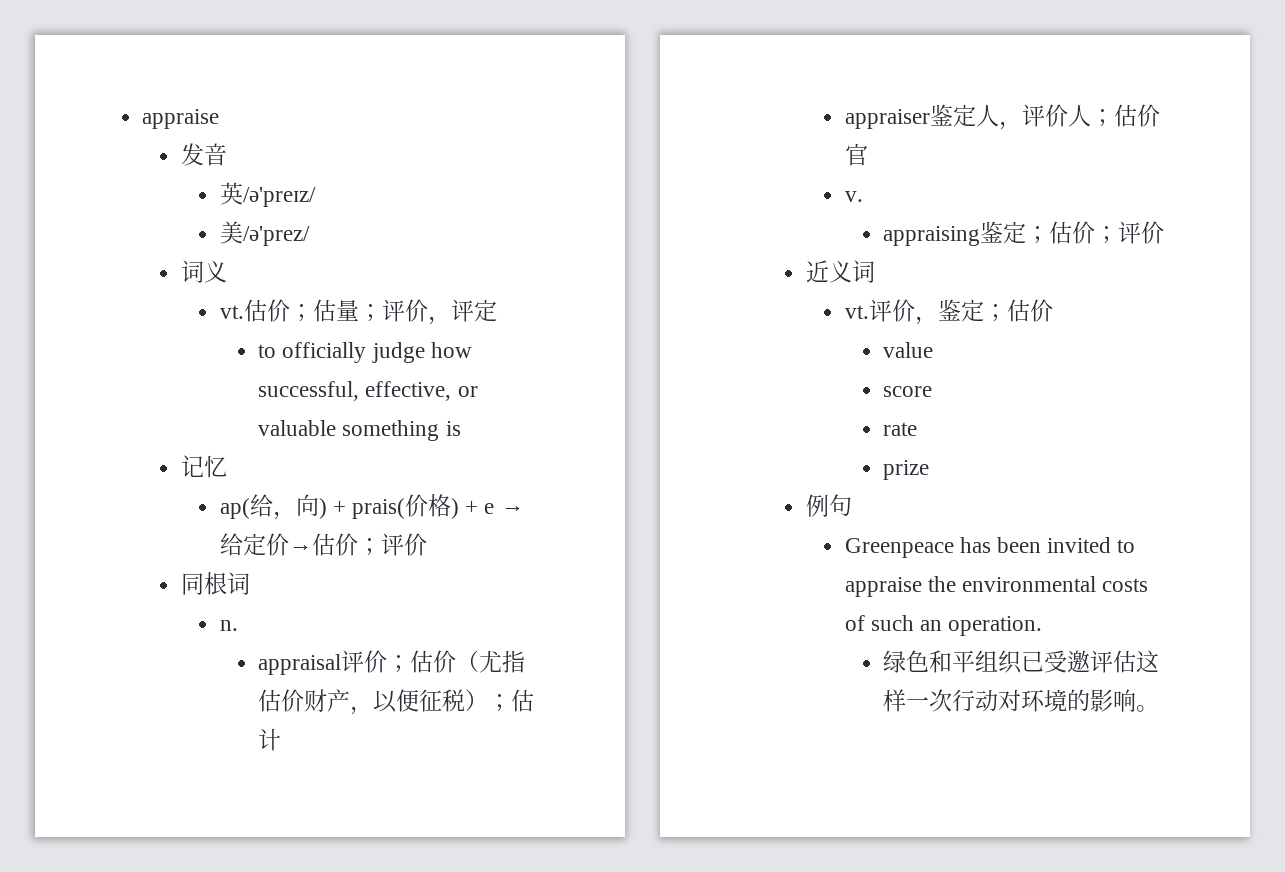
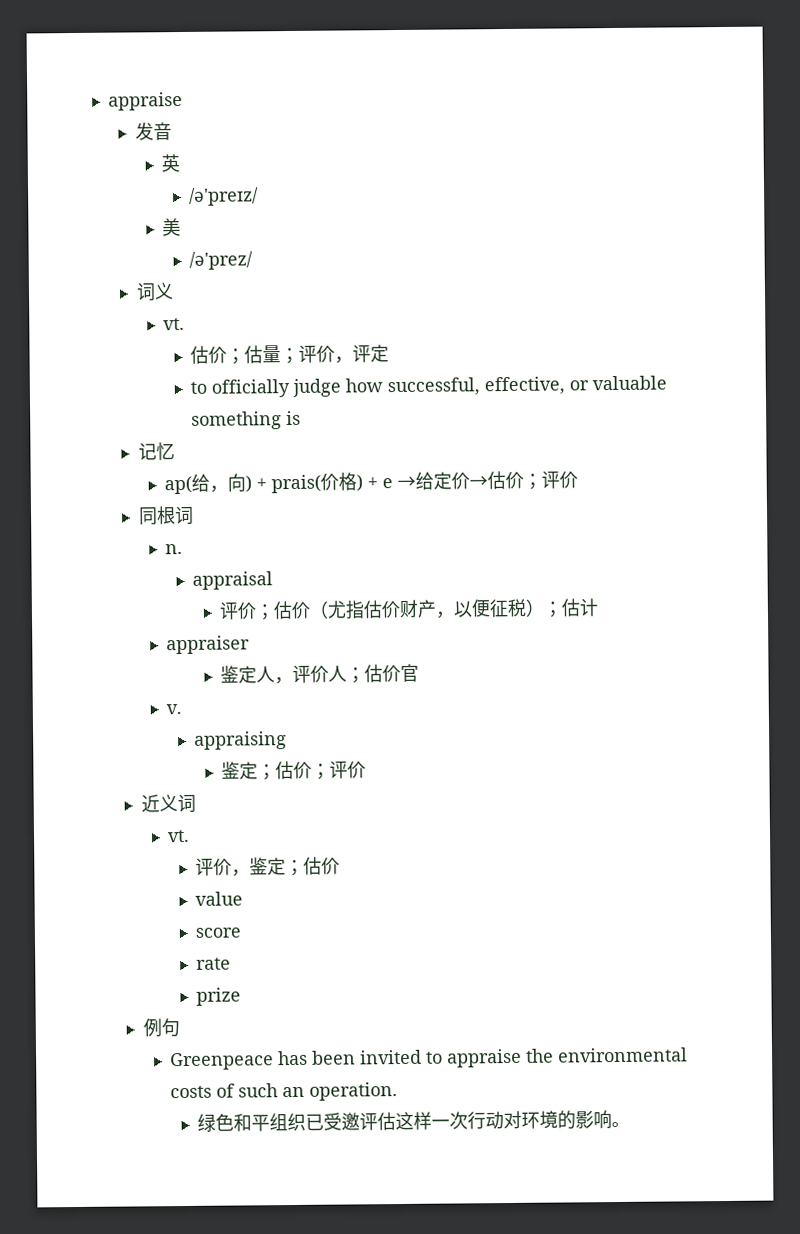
- 英/ə'preɪz/
+ 英
+ /ə'preɪz/
- 美/ə'prez/
+ 美
+ /ə'prez/
  词义
- vt.估价；估量；评价，评定
+ vt.
+ 估价；估量；评价，评定
- appraisal评价；估价（尤指估价财产，以便征税）；估计
+ appraisal
+ 评价；估价（尤指估价财产，以便征税）；估计
- appraiser鉴定人，评价人；估价官
+ appraiser
+ 鉴定人，评价人；估价官
- appraising鉴定；估价；评价
+ appraising
+ 鉴定；估价；评价
  近义词
- vt.评价，鉴定；估价
+ vt.
+ 评价，鉴定；估价

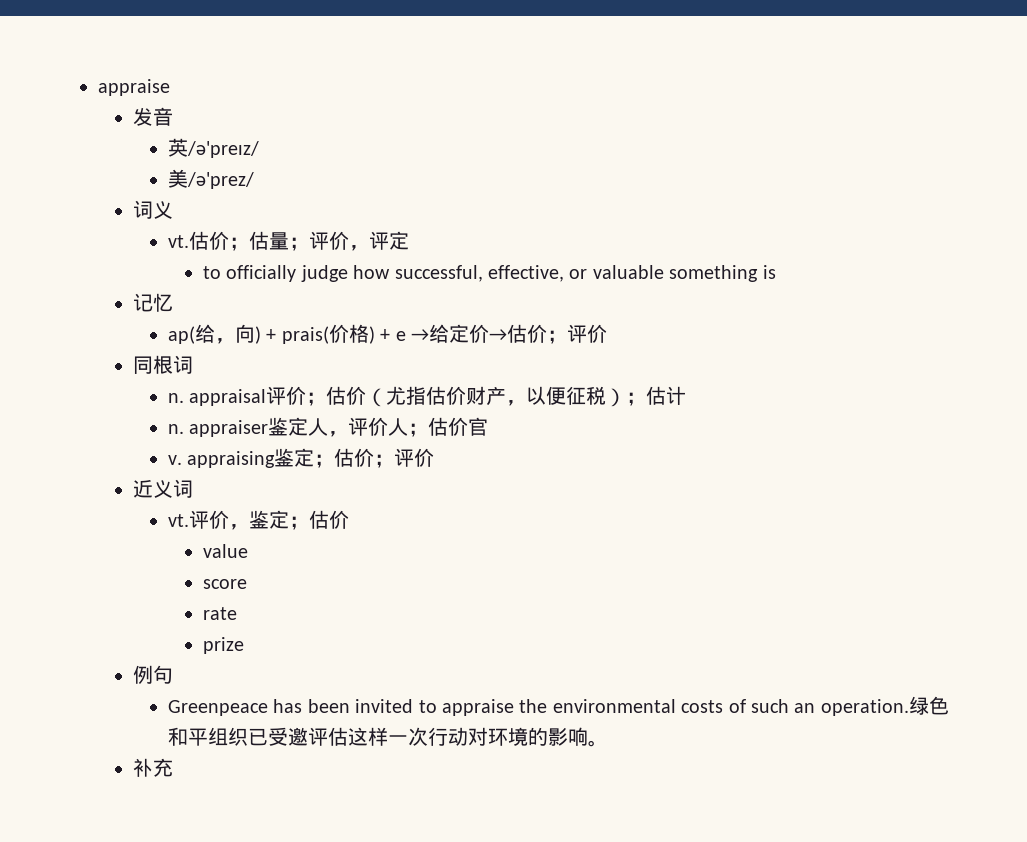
- 英
- /ə'preɪz/
+ 英/ə'preɪz/
- 美
- /ə'prez/
+ 美/ə'prez/
  词义
- vt.
- 估价；估量；评价，评定
+ vt.估价；估量；评价，评定
- n.
- appraisal
- 评价；估价（尤指估价财产，以便征税）；估计
+ n. appraisal评价；估价（尤指估价财产，以便征税）；估计
- appraiser
- 鉴定人，评价人；估价官
+ n. appraiser鉴定人，评价人；估价官
- v.
- appraising
- 鉴定；估价；评价
+ v. appraising鉴定；估价；评价
  近义词
- vt.
- 评价，鉴定；估价
+ vt.评价，鉴定；估价
- Greenpeace has been invited to appraise the environmental costs of such an operation.
- 绿色和平组织已受邀评估这样一次行动对环境的影响。
+ Greenpeace has been invited to appraise the environmental costs of such an operation.绿色和平组织已受邀评估这样一次行动对环境的影响。
+ 补充

